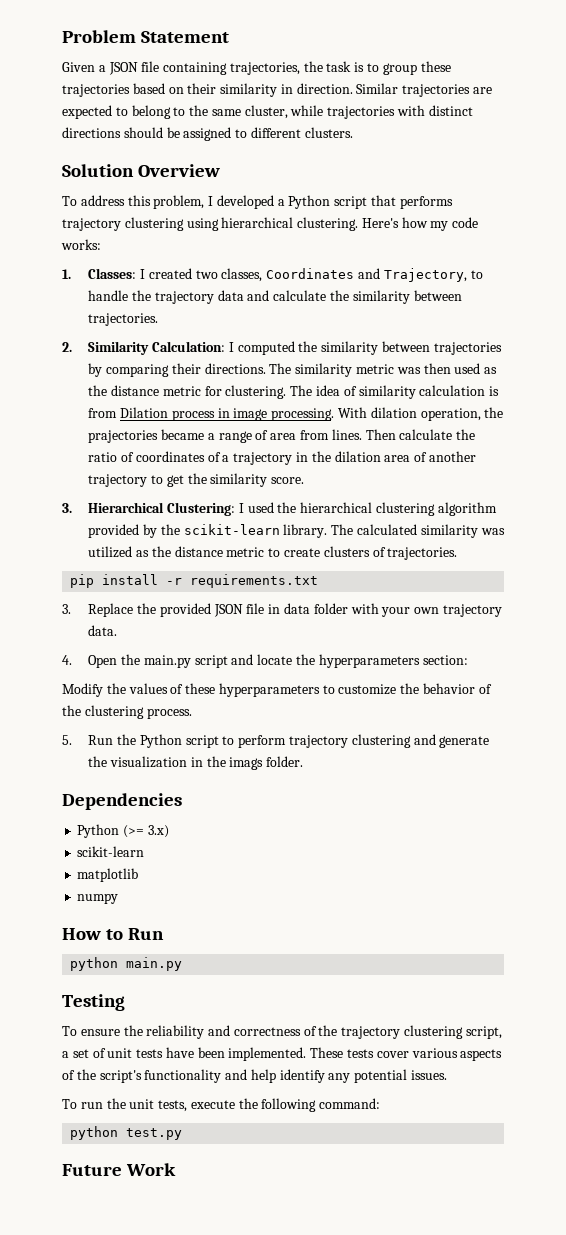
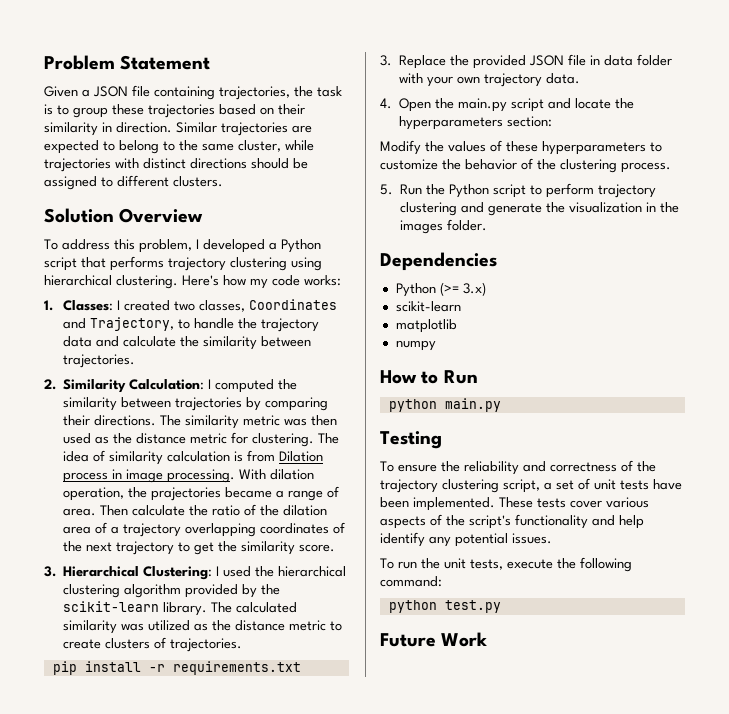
- With dilation operation, the prajectories became a range of area from lines.
+ With dilation operation, the prajectories became a range of area.
- Then calculate the ratio of coordinates of a trajectory in the dilation area of another trajectory to get the similarity score.
+ Then calculate the ratio of the dilation area of a trajectory overlapping coordinates of the next trajectory to get the similarity score.
- 5. Run the Python script to perform trajectory clustering and generate the visualization in the imags folder.
+ 5. Run the Python script to perform trajectory clustering and generate the visualization in the images folder.

